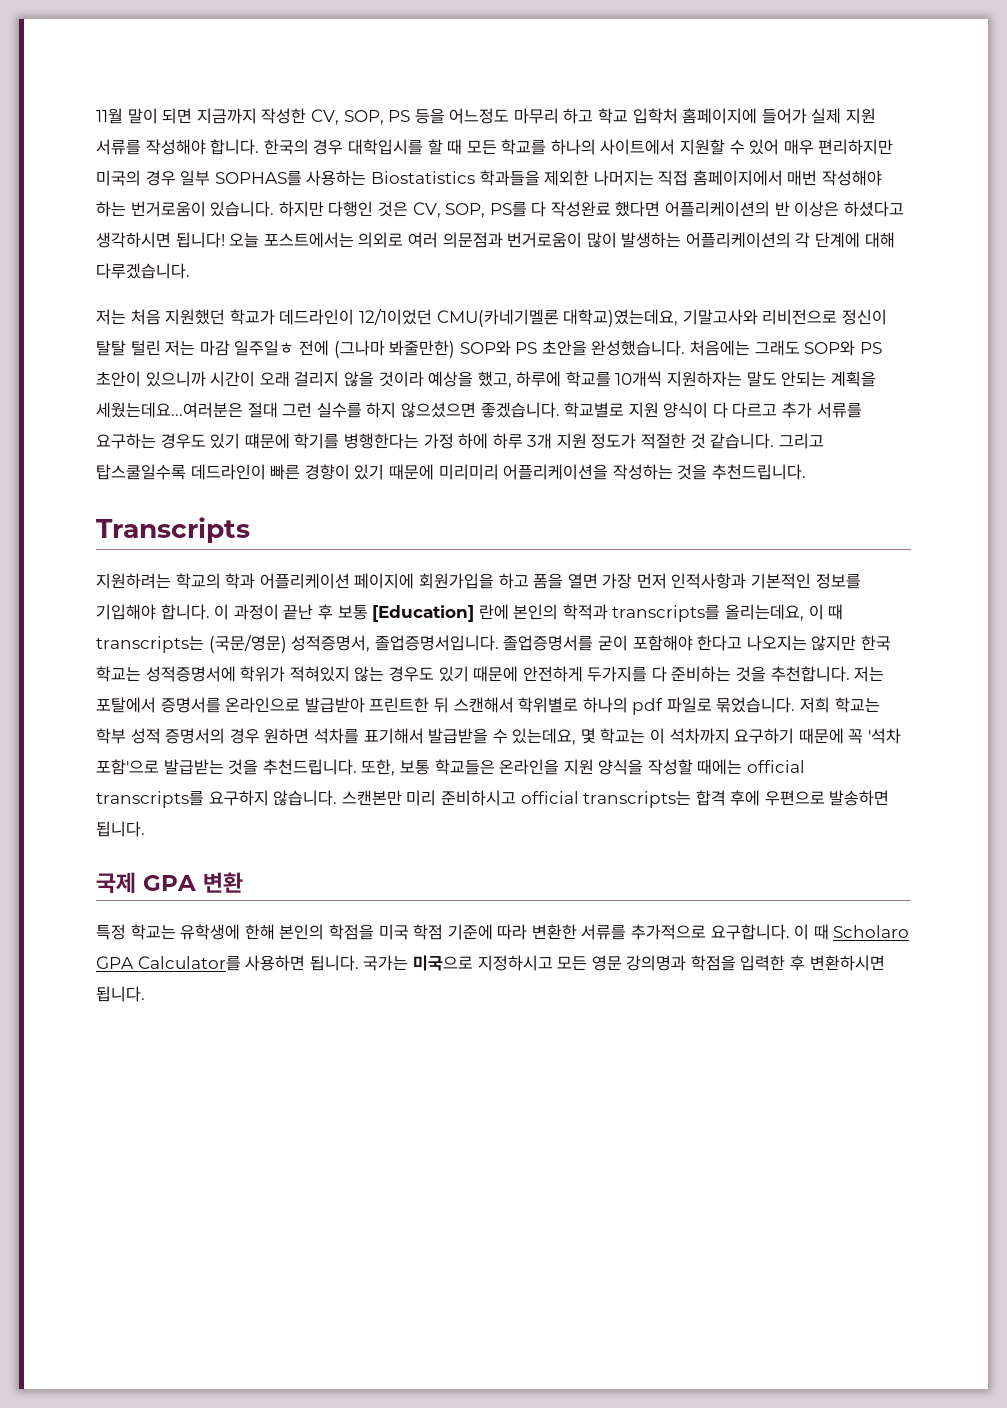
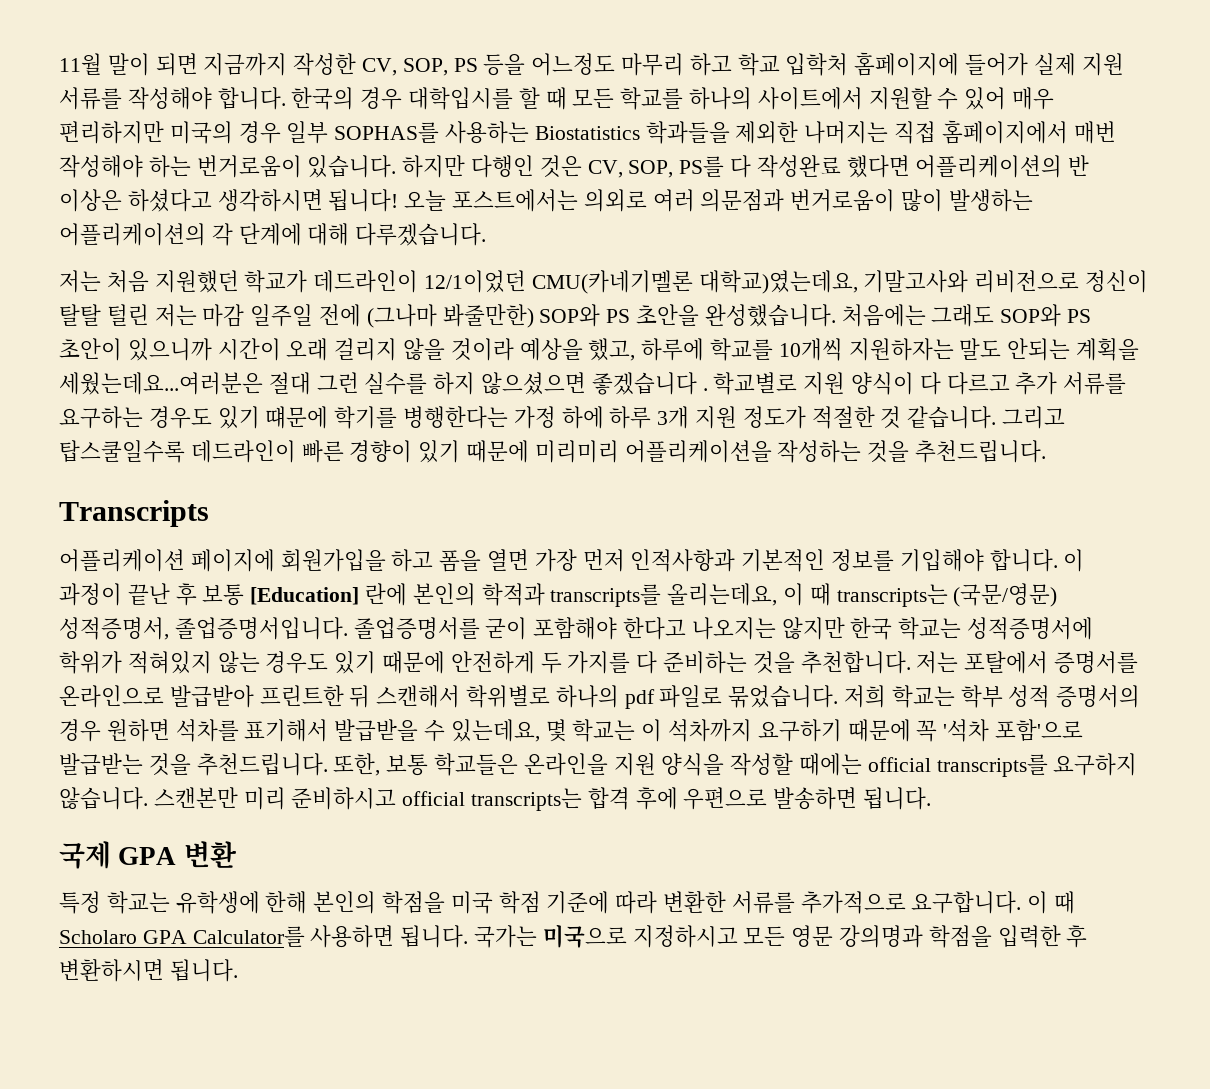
- 저는 처음 지원했던 학교가 데드라인이 12/1이었던 CMU(카네기멜론 대학교)였는데요, 기말고사와 리비전으로 정신이 탈탈 털린 저는 마감 일주일ㅎ 전에 (그나마 봐줄만한) SOP와 PS 초안을 완성했습니다.
+ 저는 처음 지원했던 학교가 데드라인이 12/1이었던 CMU(카네기멜론 대학교)였는데요, 기말고사와 리비전으로 정신이 탈탈 털린 저는 마감 일주일 전에 (그나마 봐줄만한) SOP와 PS 초안을 완성했습니다.
- 처음에는 그래도 SOP와 PS 초안이 있으니까 시간이 오래 걸리지 않을 것이라 예상을 했고, 하루에 학교를 10개씩 지원하자는 말도 안되는 계획을 세웠는데요...여러분은 절대 그런 실수를 하지 않으셨으면 좋겠습니다.
+ 처음에는 그래도 SOP와 PS 초안이 있으니까 시간이 오래 걸리지 않을 것이라 예상을 했고, 하루에 학교를 10개씩 지원하자는 말도 안되는 계획을 세웠는데요...여러분은 절대 그런 실수를 하지 않으셨으면 좋겠습니다 .
- 지원하려는 학교의 학과 어플리케이션 페이지에 회원가입을 하고 폼을 열면 가장 먼저 인적사항과 기본적인 정보를 기입해야 합니다.
+ 어플리케이션 페이지에 회원가입을 하고 폼을 열면 가장 먼저 인적사항과 기본적인 정보를 기입해야 합니다.
- 졸업증명서를 굳이 포함해야 한다고 나오지는 않지만 한국 학교는 성적증명서에 학위가 적혀있지 않는 경우도 있기 때문에 안전하게 두가지를 다 준비하는 것을 추천합니다.
+ 졸업증명서를 굳이 포함해야 한다고 나오지는 않지만 한국 학교는 성적증명서에 학위가 적혀있지 않는 경우도 있기 때문에 안전하게 두 가지를 다 준비하는 것을 추천합니다.

